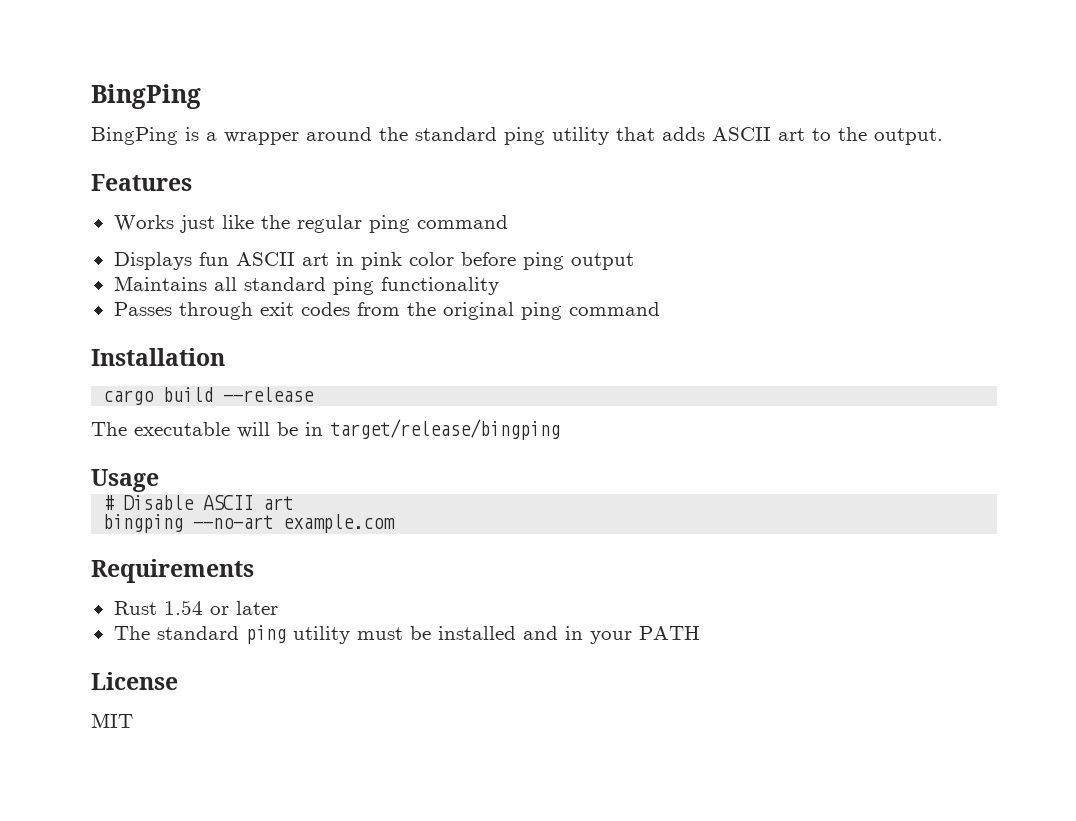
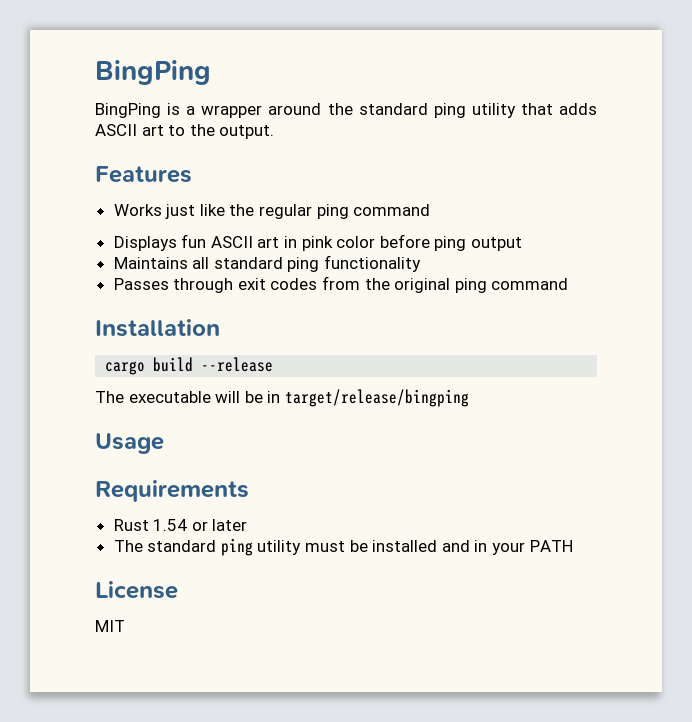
- # Disable ASCII art
- bingping --no-art example.com

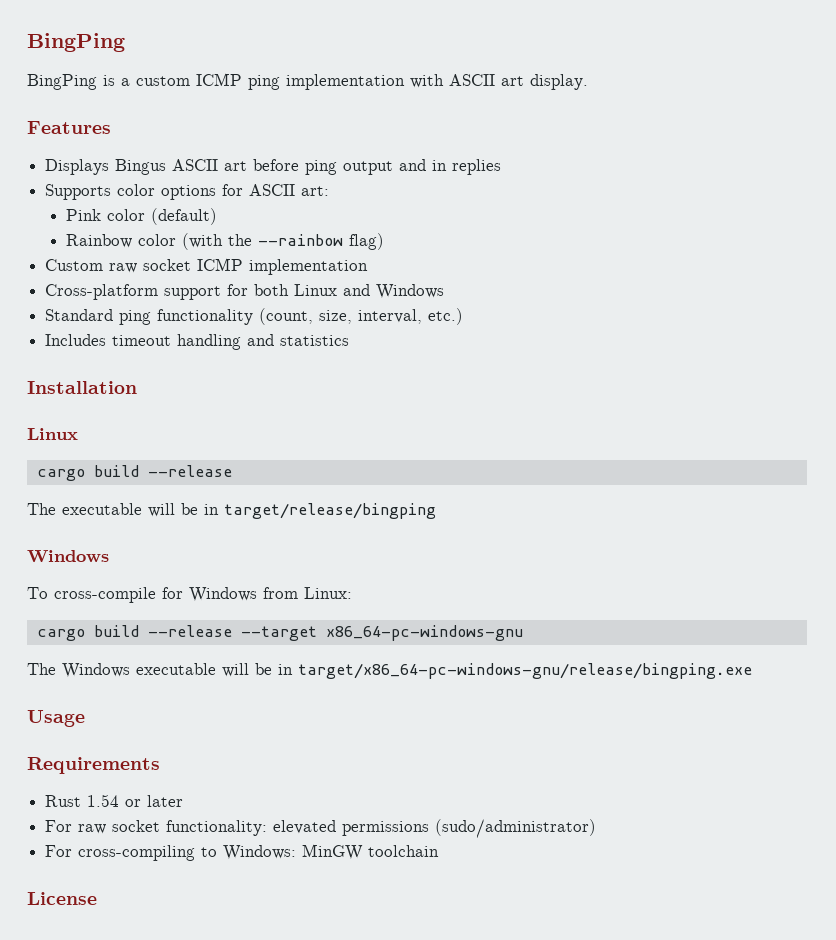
- BingPing is a wrapper around the standard ping utility that adds ASCII art to the output.
+ BingPing is a custom ICMP ping implementation with ASCII art display.
  Features
- Works just like the regular ping command
- Displays fun ASCII art in pink color before ping output
- Maintains all standard ping functionality
- Passes through exit codes from the original ping command
+ Displays Bingus ASCII art before ping output and in replies
+ Supports color options for ASCII art:
+ Pink color (default)
+ Rainbow color (with the --rainbow flag)
+ Custom raw socket ICMP implementation
+ Cross-platform support for both Linux and Windows
+ Standard ping functionality (count, size, interval, etc.)
+ Includes timeout handling and statistics
  Installation
+ Linux
  The executable will be in target/release/bingping
+ Windows
+ To cross-compile for Windows from Linux:
+ cargo build --release --target x86_64-pc-windows-gnu
+ The Windows executable will be in target/x86_64-pc-windows-gnu/release/bingping.exe
- The standard ping utility must be installed and in your PATH
+ For raw socket functionality: elevated permissions (sudo/administrator)
+ For cross-compiling to Windows: MinGW toolchain
- MIT

